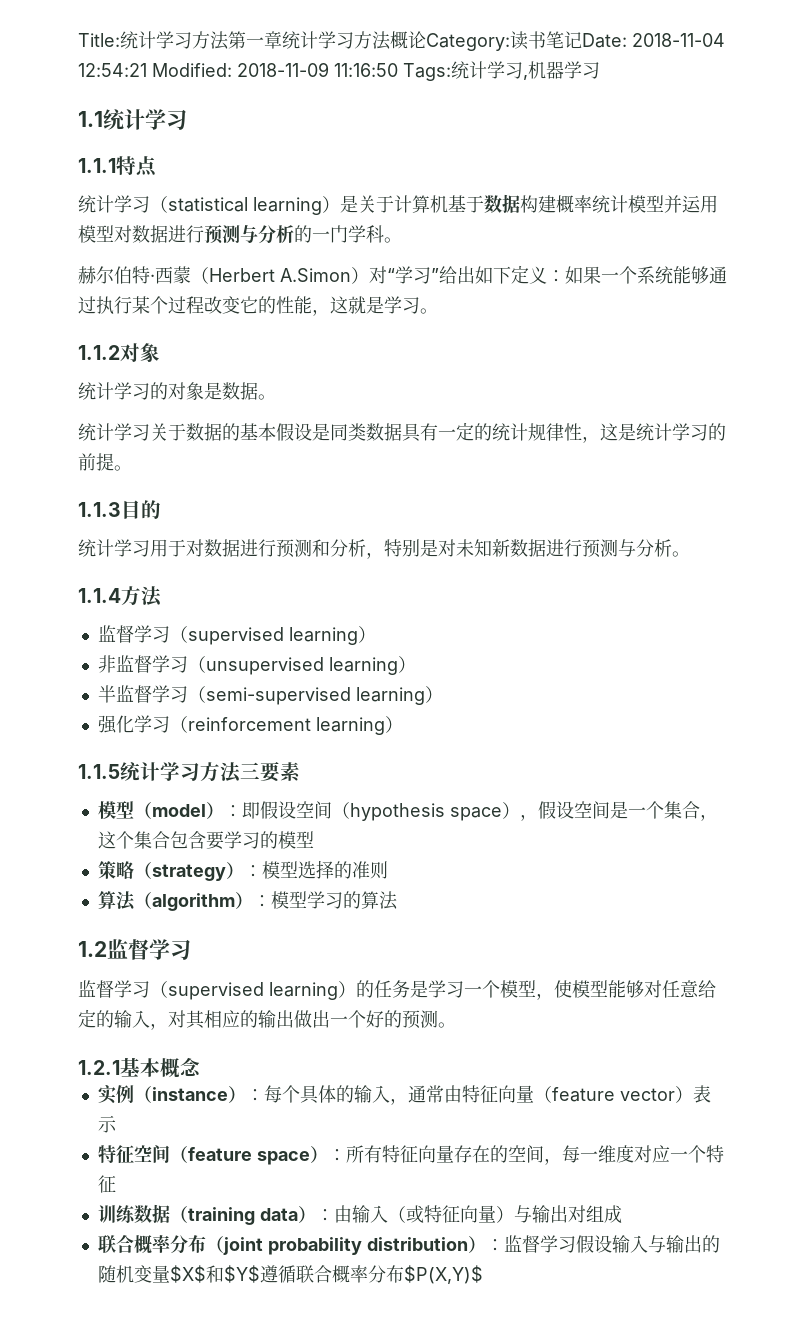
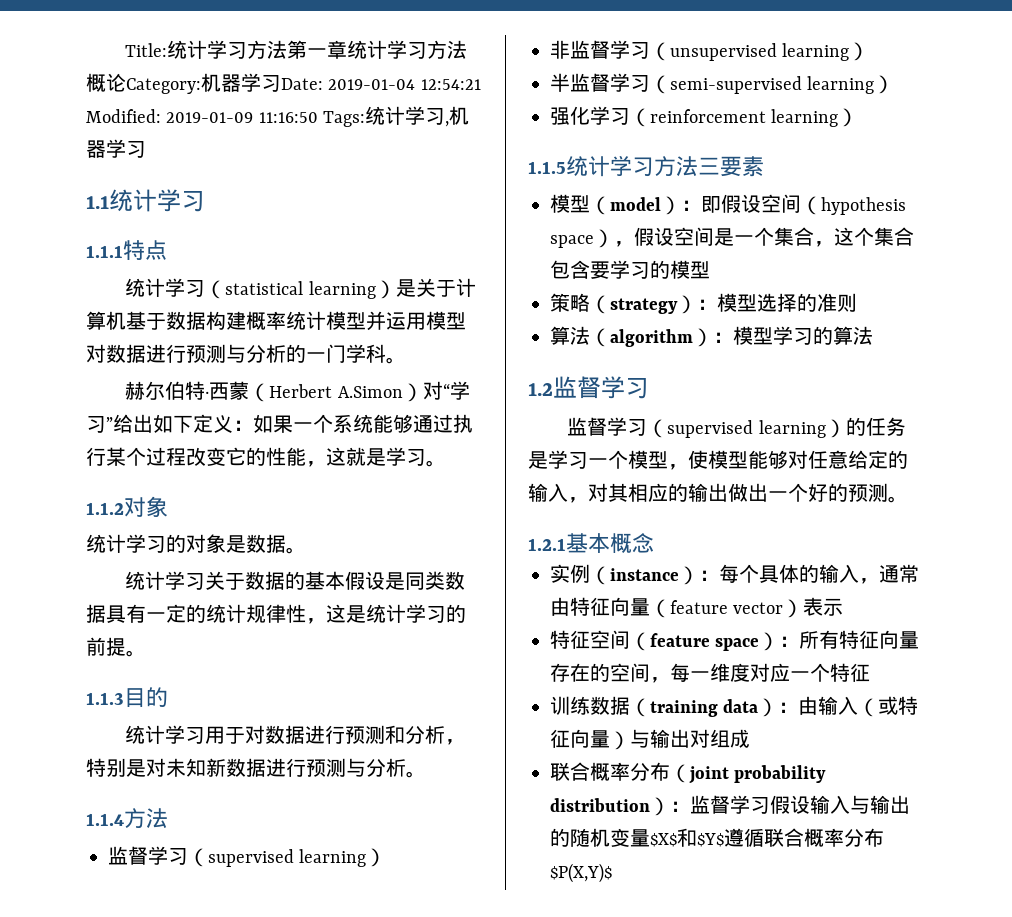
- Title:统计学习方法第一章统计学习方法概论Category:读书笔记Date: 2018-11-04 12:54:21 Modified: 2018-11-09 11:16:50 Tags:统计学习,机器学习
+ Title:统计学习方法第一章统计学习方法概论Category:机器学习Date: 2019-01-04 12:54:21 Modified: 2019-01-09 11:16:50 Tags:统计学习,机器学习

